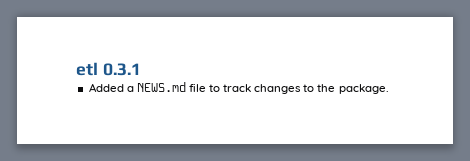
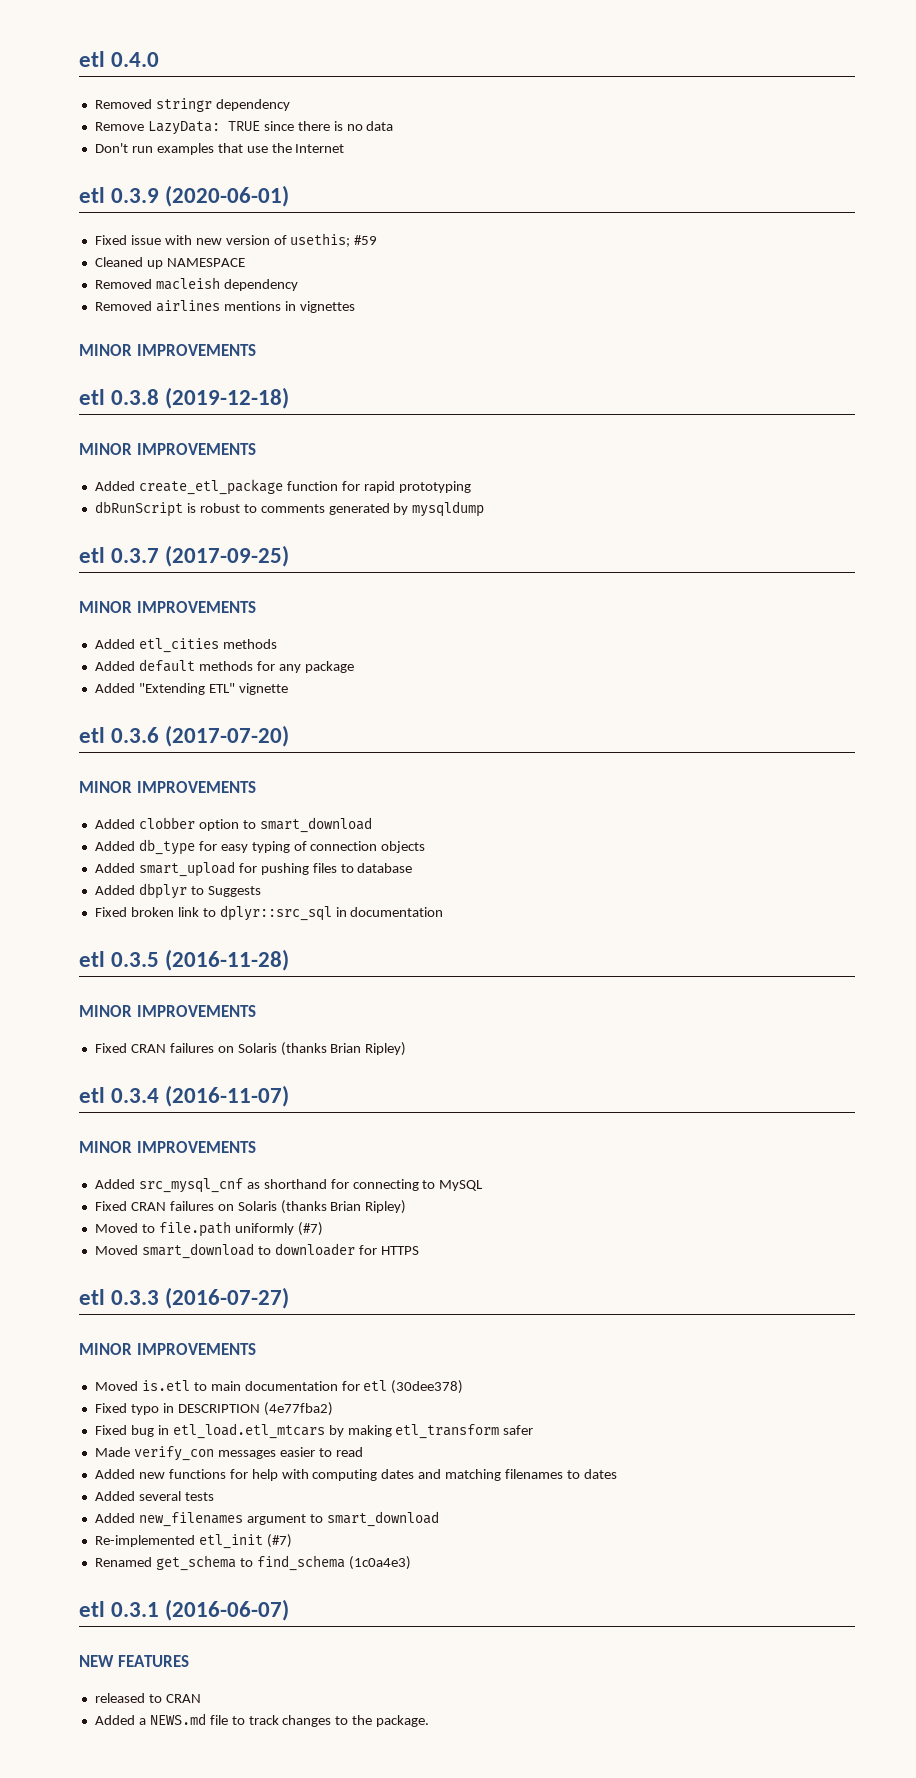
- etl 0.3.1
+ etl 0.4.0
+ Removed stringr dependency
+ Remove LazyData: TRUE since there is no data
+ Don't run examples that use the Internet
+ etl 0.3.9 (2020-06-01)
+ Fixed issue with new version of usethis; #59
+ Cleaned up NAMESPACE
+ Removed macleish dependency
+ Removed airlines mentions in vignettes
+ MINOR IMPROVEMENTS
+ etl 0.3.8 (2019-12-18)
+ MINOR IMPROVEMENTS
+ Added create_etl_package function for rapid prototyping
+ dbRunScript is robust to comments generated by mysqldump
+ etl 0.3.7 (2017-09-25)
+ MINOR IMPROVEMENTS
+ Added etl_cities methods
+ Added default methods for any package
+ Added "Extending ETL" vignette
+ etl 0.3.6 (2017-07-20)
+ MINOR IMPROVEMENTS
+ Added clobber option to smart_download
+ Added db_type for easy typing of connection objects
+ Added smart_upload for pushing files to database
+ Added dbplyr to Suggests
+ Fixed broken link to dplyr::src_sql in documentation
+ etl 0.3.5 (2016-11-28)
+ MINOR IMPROVEMENTS
+ Fixed CRAN failures on Solaris (thanks Brian Ripley)
+ etl 0.3.4 (2016-11-07)
+ MINOR IMPROVEMENTS
+ Added src_mysql_cnf as shorthand for connecting to MySQL
+ Fixed CRAN failures on Solaris (thanks Brian Ripley)
+ Moved to file.path uniformly (#7)
+ Moved smart_download to downloader for HTTPS
+ etl 0.3.3 (2016-07-27)
+ MINOR IMPROVEMENTS
+ Moved is.etl to main documentation for etl (30dee378)
+ Fixed typo in DESCRIPTION (4e77fba2)
+ Fixed bug in etl_load.etl_mtcars by making etl_transform safer
+ Made verify_con messages easier to read
+ Added new functions for help with computing dates and matching filenames to dates
+ Added several tests
+ Added new_filenames argument to smart_download
+ Re-implemented etl_init (#7)
+ Renamed get_schema to find_schema (1c0a4e3)
+ etl 0.3.1 (2016-06-07)
+ NEW FEATURES
+ released to CRAN

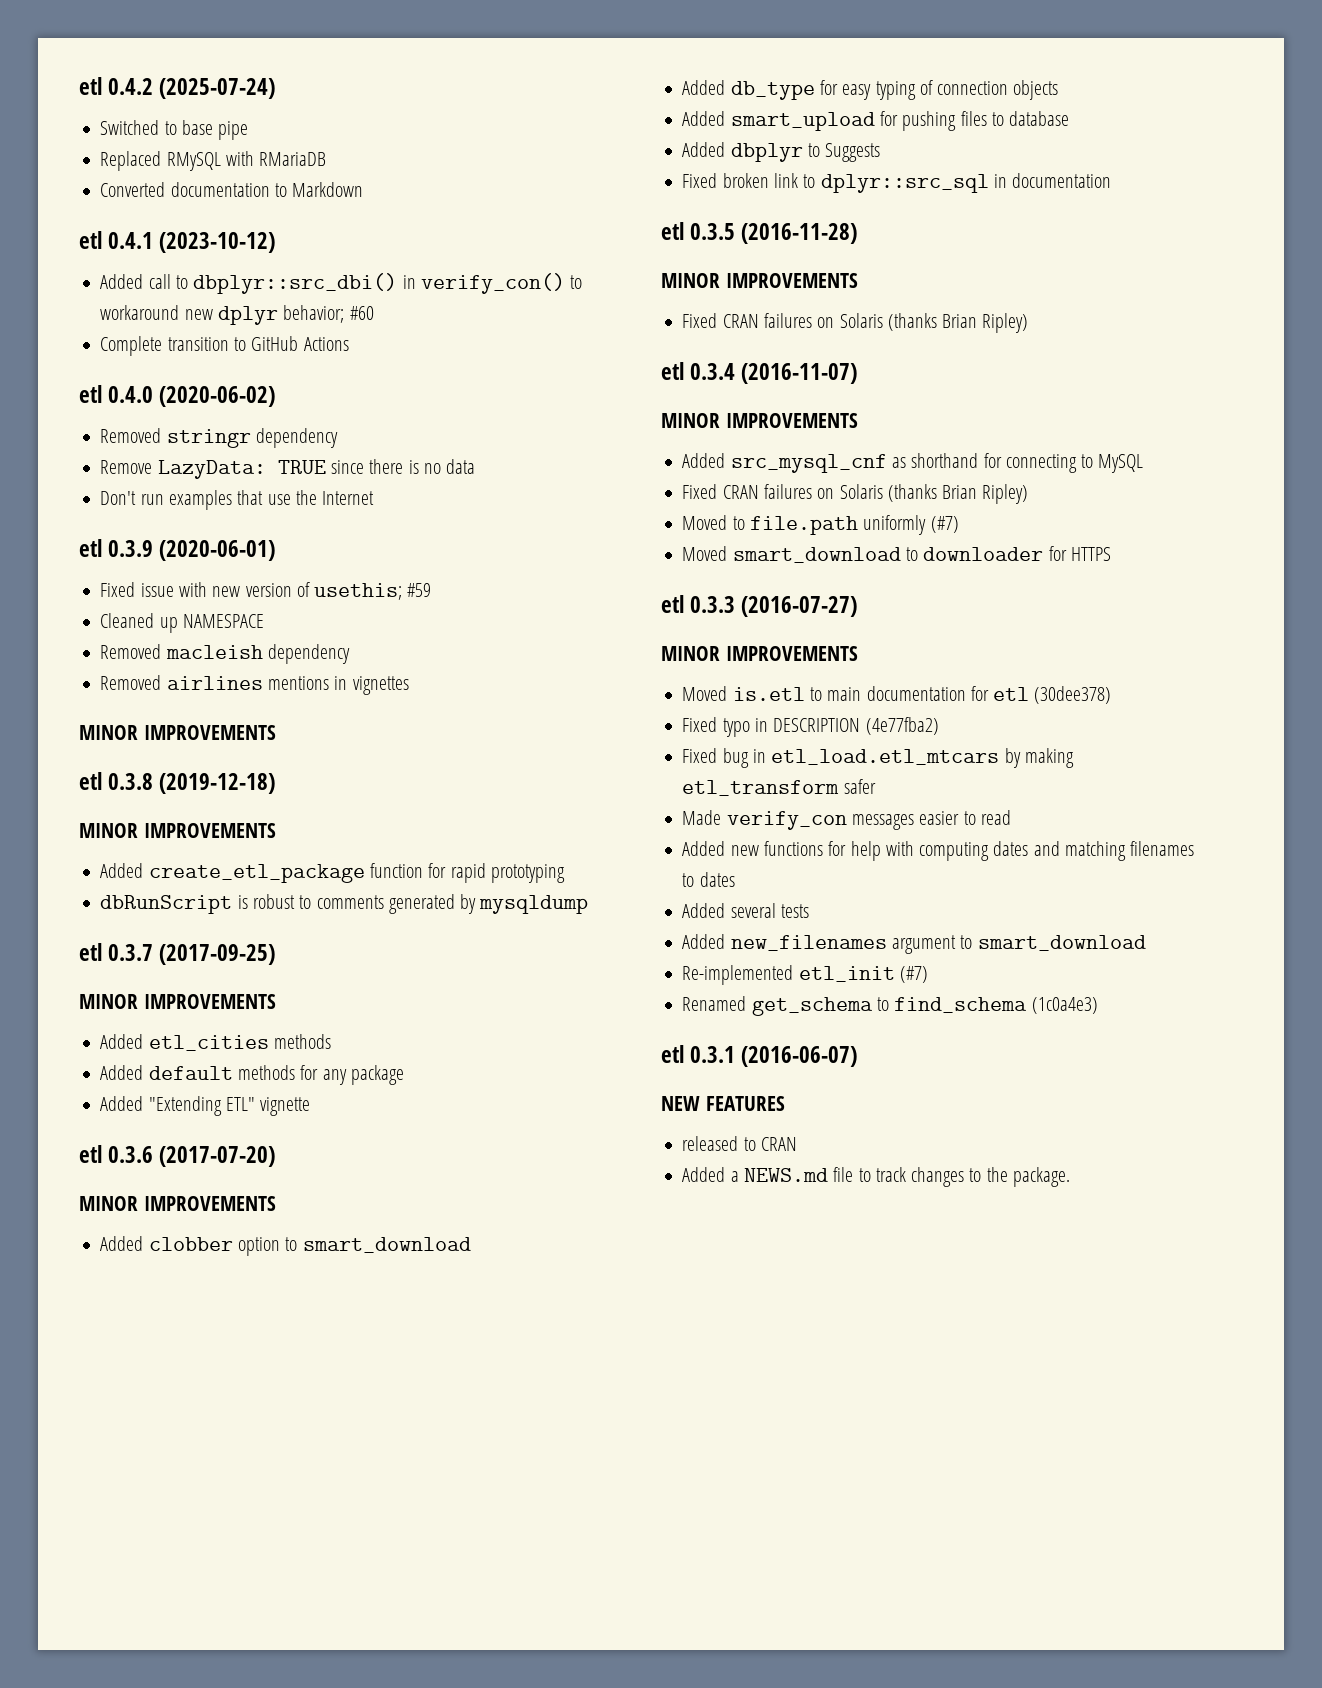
- etl 0.4.0
+ etl 0.4.2 (2025-07-24)
+ Switched to base pipe
+ Replaced RMySQL with RMariaDB
+ Converted documentation to Markdown
+ etl 0.4.1 (2023-10-12)
+ Added call to dbplyr::src_dbi() in verify_con() to workaround new dplyr behavior; #60
+ Complete transition to GitHub Actions
+ etl 0.4.0 (2020-06-02)

